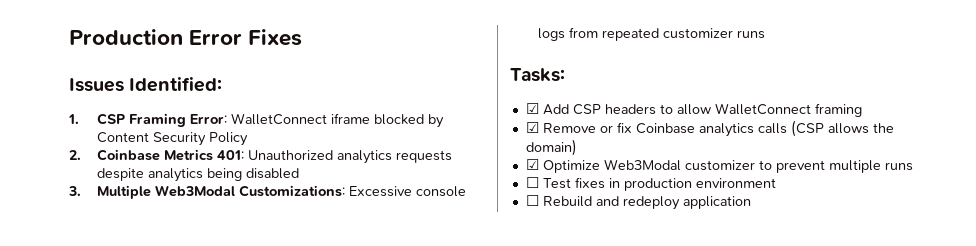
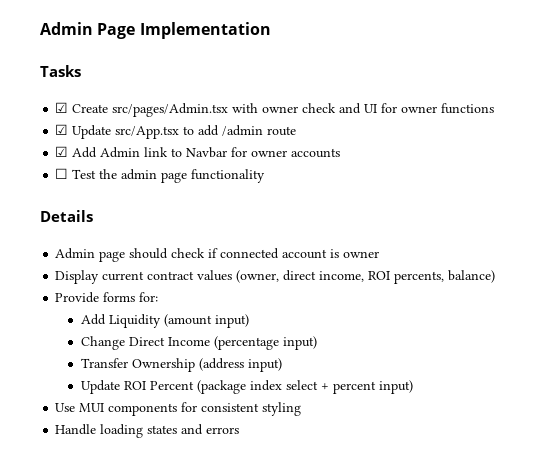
- Production Error Fixes
- Issues Identified:
- 1. CSP Framing Error: WalletConnect iframe blocked by Content Security Policy
- 2. Coinbase Metrics 401: Unauthorized analytics requests despite analytics being disabled
- 3. Multiple Web3Modal Customizations: Excessive console logs from repeated customizer runs
- Tasks:
- ☑ Add CSP headers to allow WalletConnect framing
- ☑ Remove or fix Coinbase analytics calls (CSP allows the domain)
- ☑ Optimize Web3Modal customizer to prevent multiple runs
- ☐ Test fixes in production environment
- ☐ Rebuild and redeploy application
+ Admin Page Implementation
+ Tasks
+ ☑ Create src/pages/Admin.tsx with owner check and UI for owner functions
+ ☑ Update src/App.tsx to add /admin route
+ ☑ Add Admin link to Navbar for owner accounts
+ ☐ Test the admin page functionality
+ Details
+ Admin page should check if connected account is owner
+ Display current contract values (owner, direct income, ROI percents, balance)
+ Provide forms for:
+ Add Liquidity (amount input)
+ Change Direct Income (percentage input)
+ Transfer Ownership (address input)
+ Update ROI Percent (package index select + percent input)
+ Use MUI components for consistent styling
+ Handle loading states and errors

